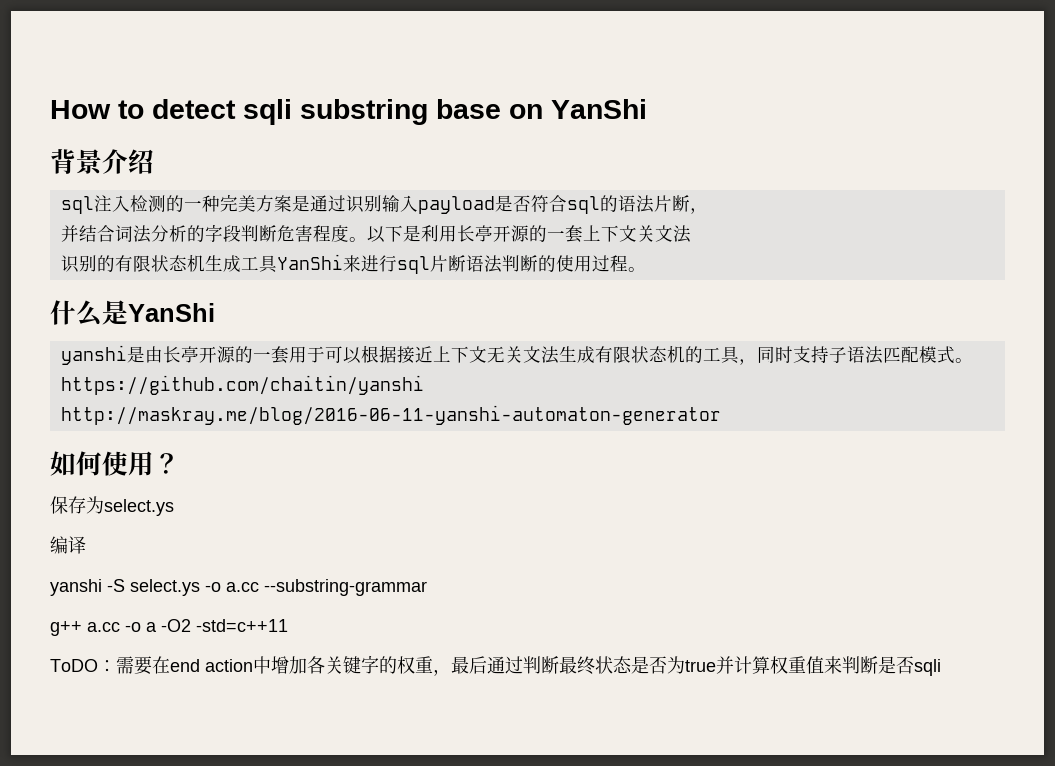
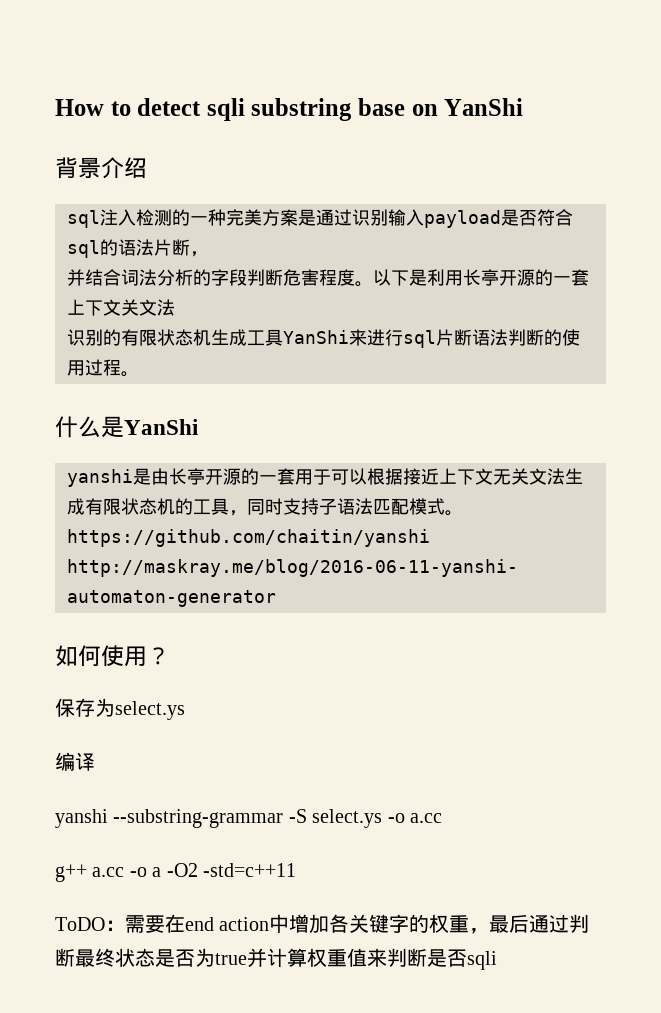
- yanshi -S select.ys -o a.cc --substring-grammar
+ yanshi --substring-grammar -S select.ys -o a.cc

